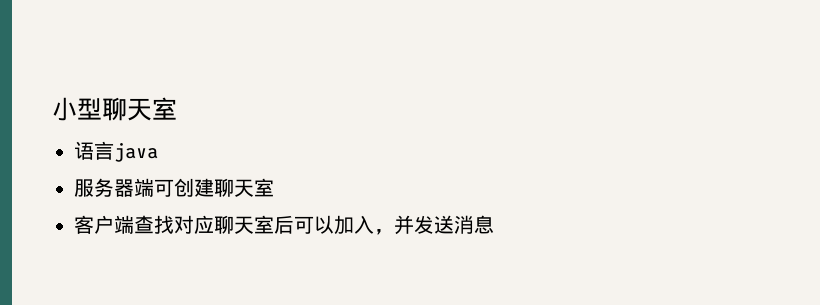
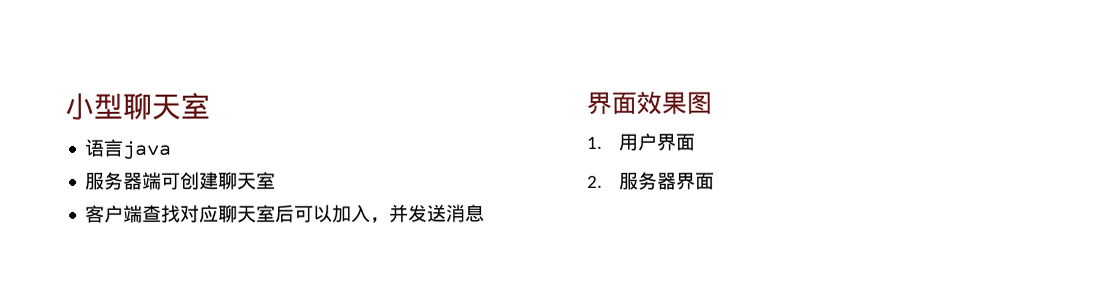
+ 界面效果图
+ 1.用户界面
+ 2.服务器界面

